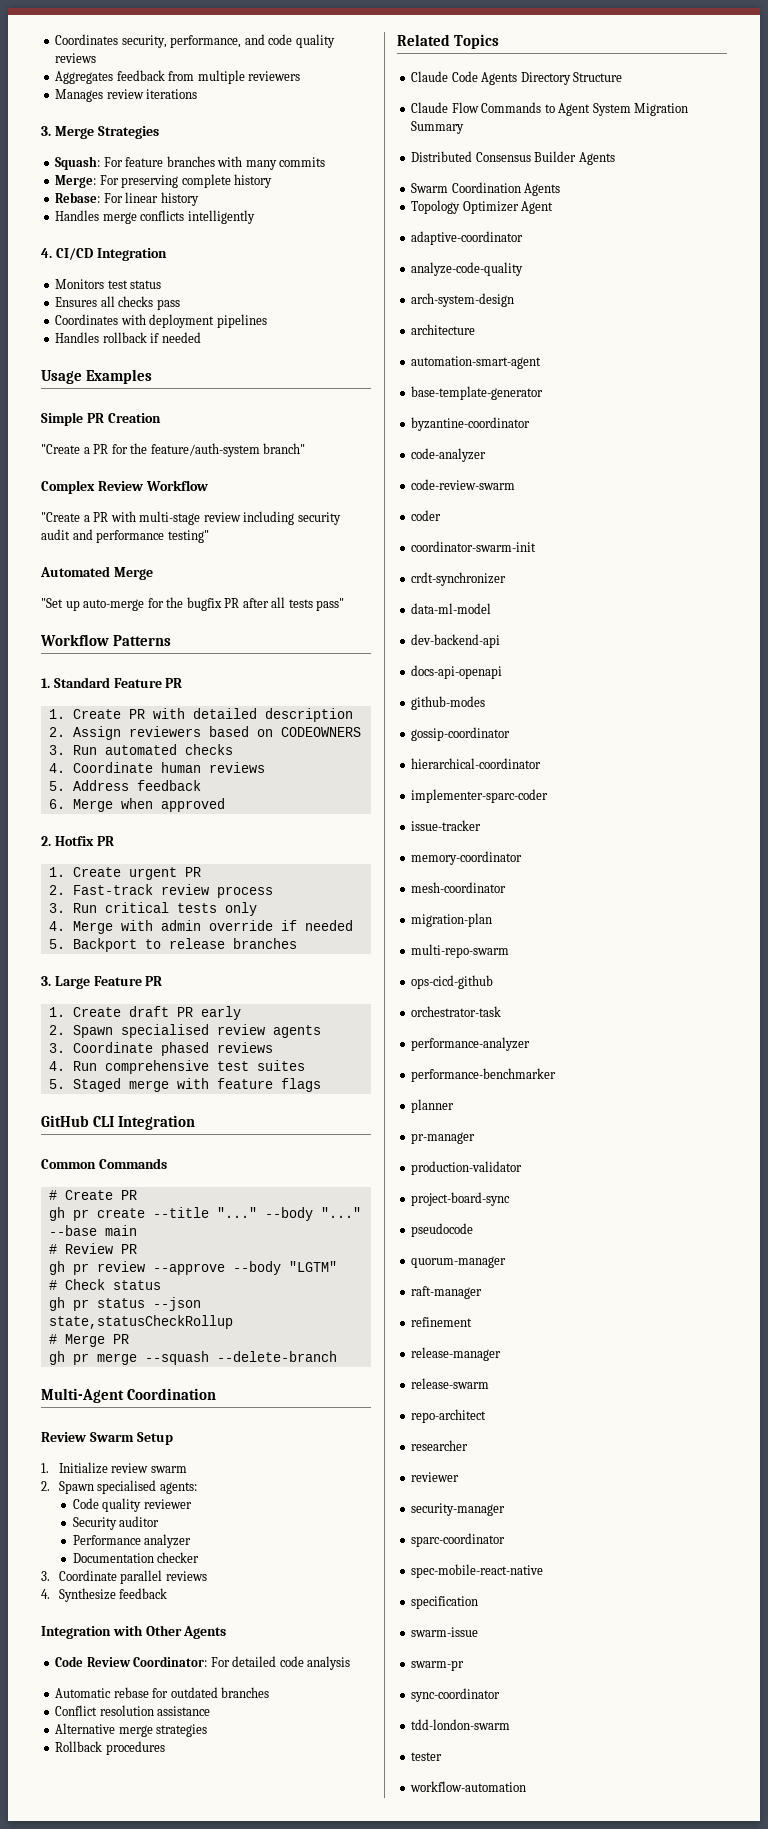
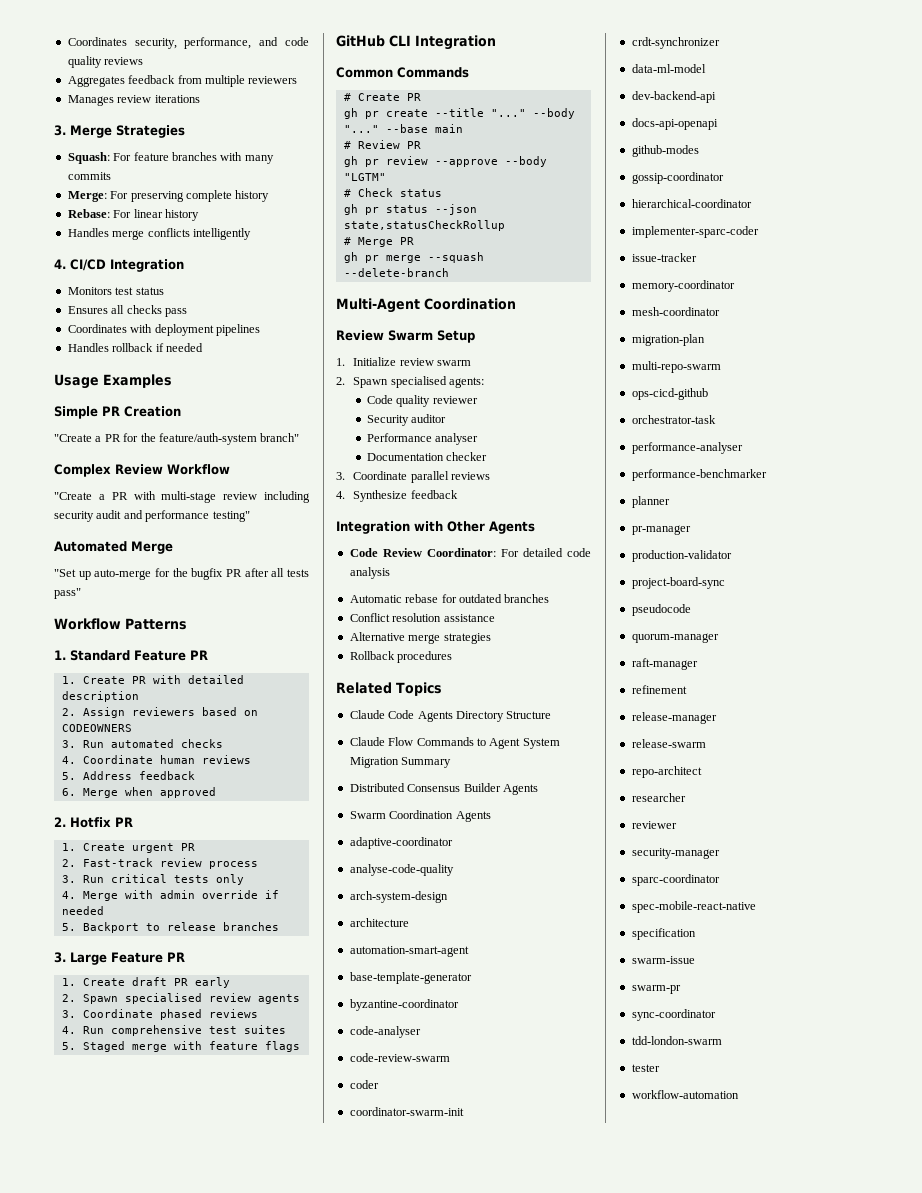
- Performance analyzer
+ Performance analyser
- Topology Optimizer Agent
- analyze-code-quality
+ analyse-code-quality
- code-analyzer
+ code-analyser
- performance-analyzer
+ performance-analyser

